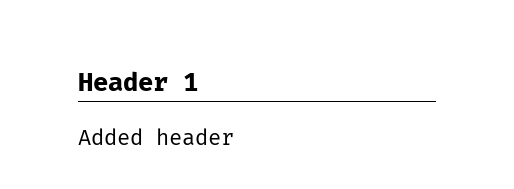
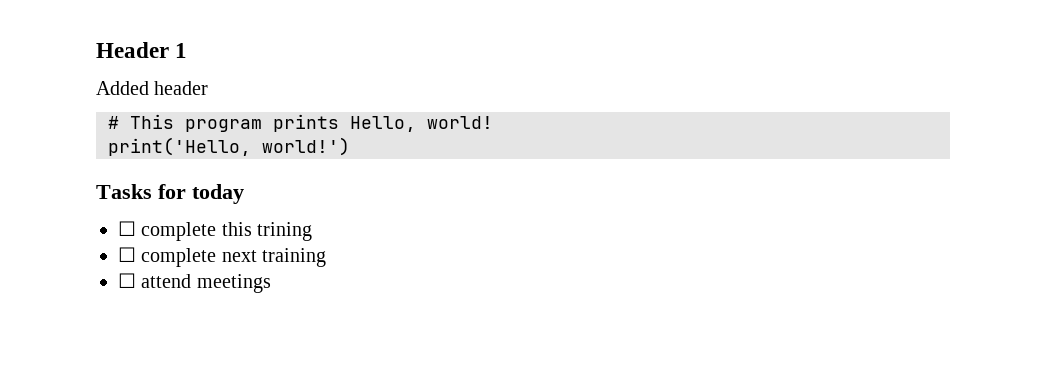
+ # This program prints Hello, world!
+ print('Hello, world!')
+ Tasks for today
+ ☐ complete this trining
+ ☐ complete next training
+ ☐ attend meetings

